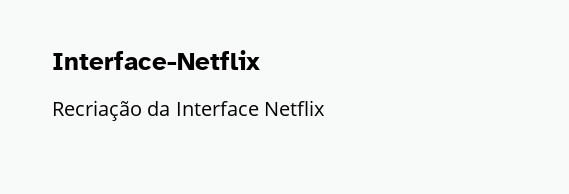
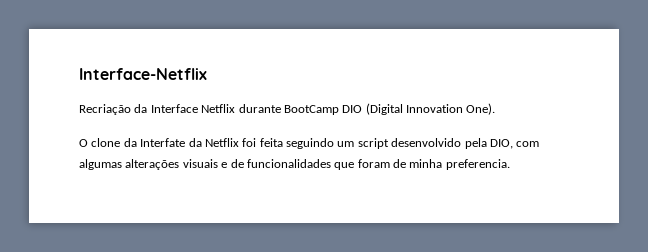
- Recriação da Interface Netflix
+ Recriação da Interface Netflix durante BootCamp DIO (Digital Innovation One).
+ O clone da Interfate da Netflix foi feita seguindo um script desenvolvido pela DIO, com algumas alterações visuais e de funcionalidades que foram de minha preferencia.

